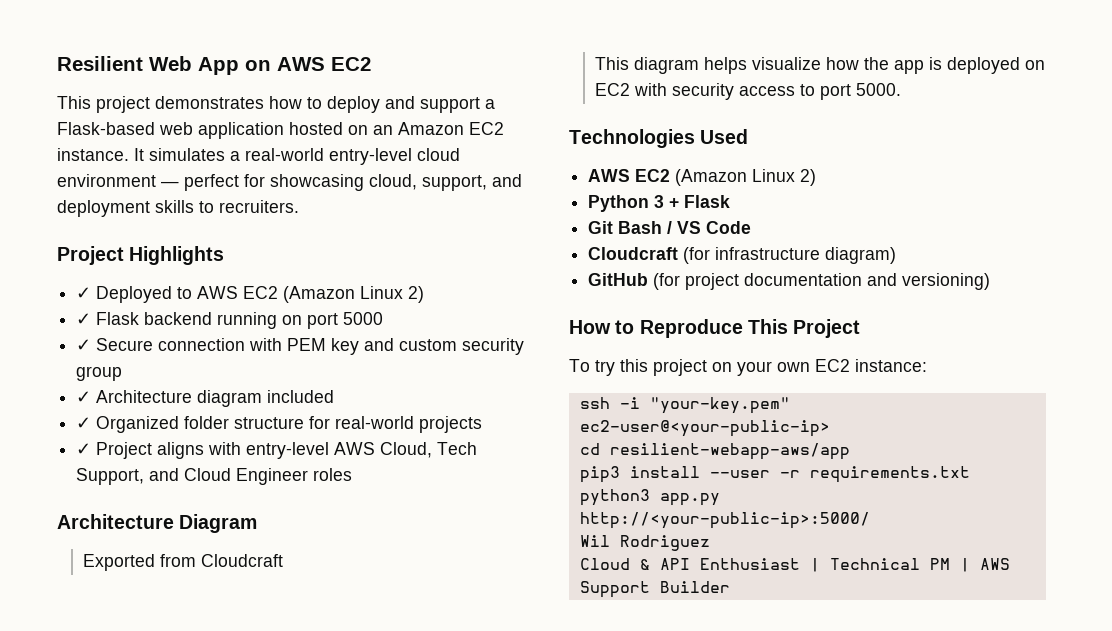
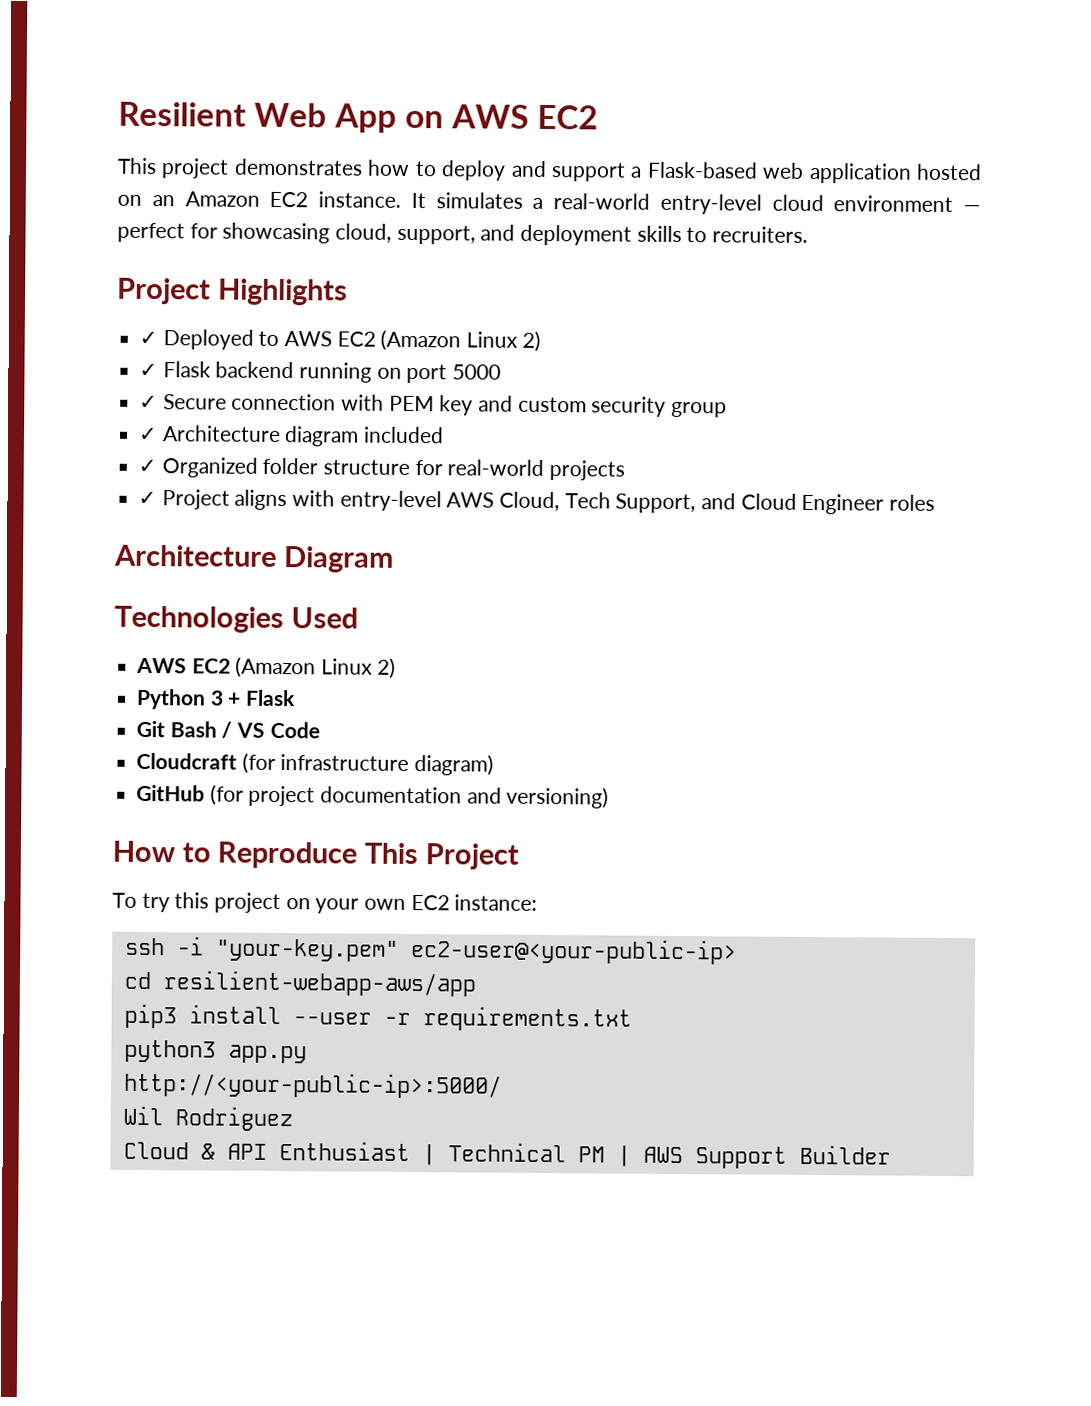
- Exported from Cloudcraft
- This diagram helps visualize how the app is deployed on EC2 with security access to port 5000.

